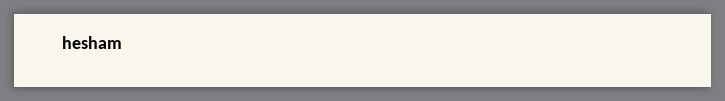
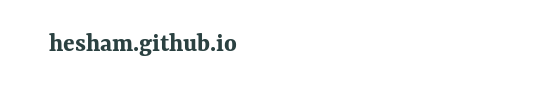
- hesham
+ hesham.github.io

